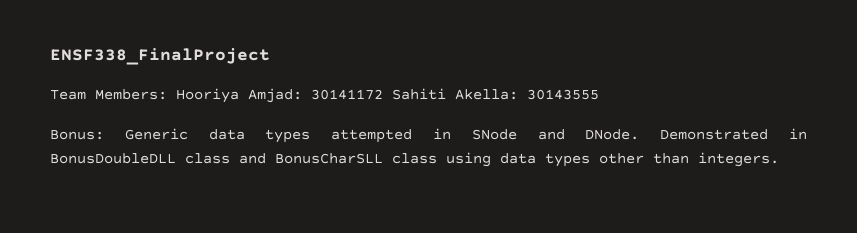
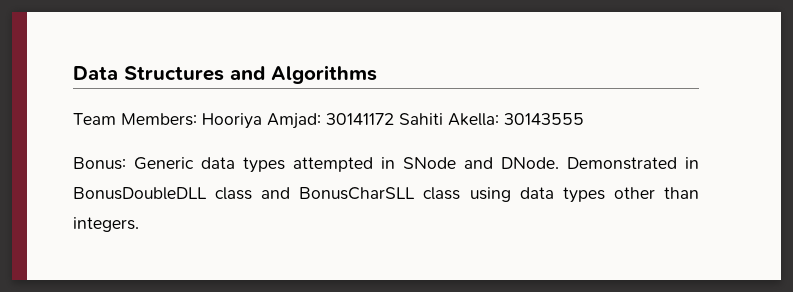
- ENSF338_FinalProject
+ Data Structures and Algorithms

